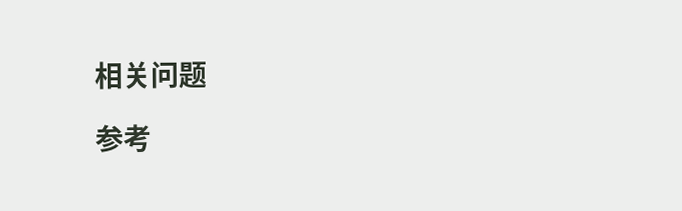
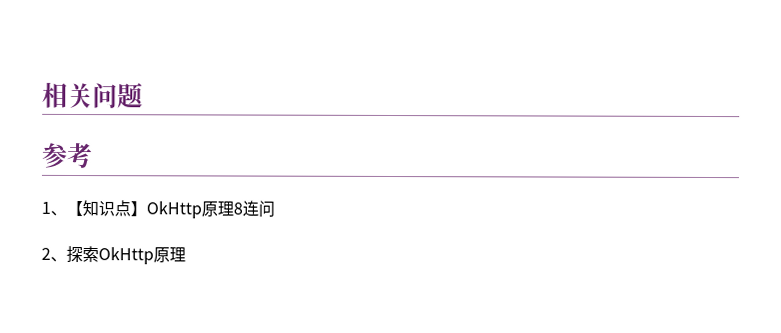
+ 1、【知识点】OkHttp原理8连问
+ 2、探索OkHttp原理

